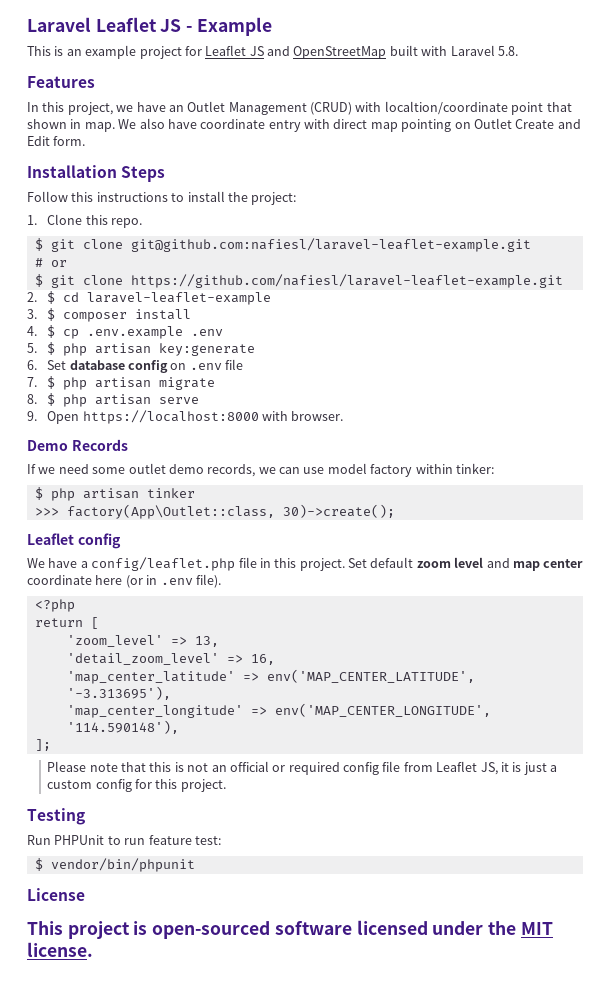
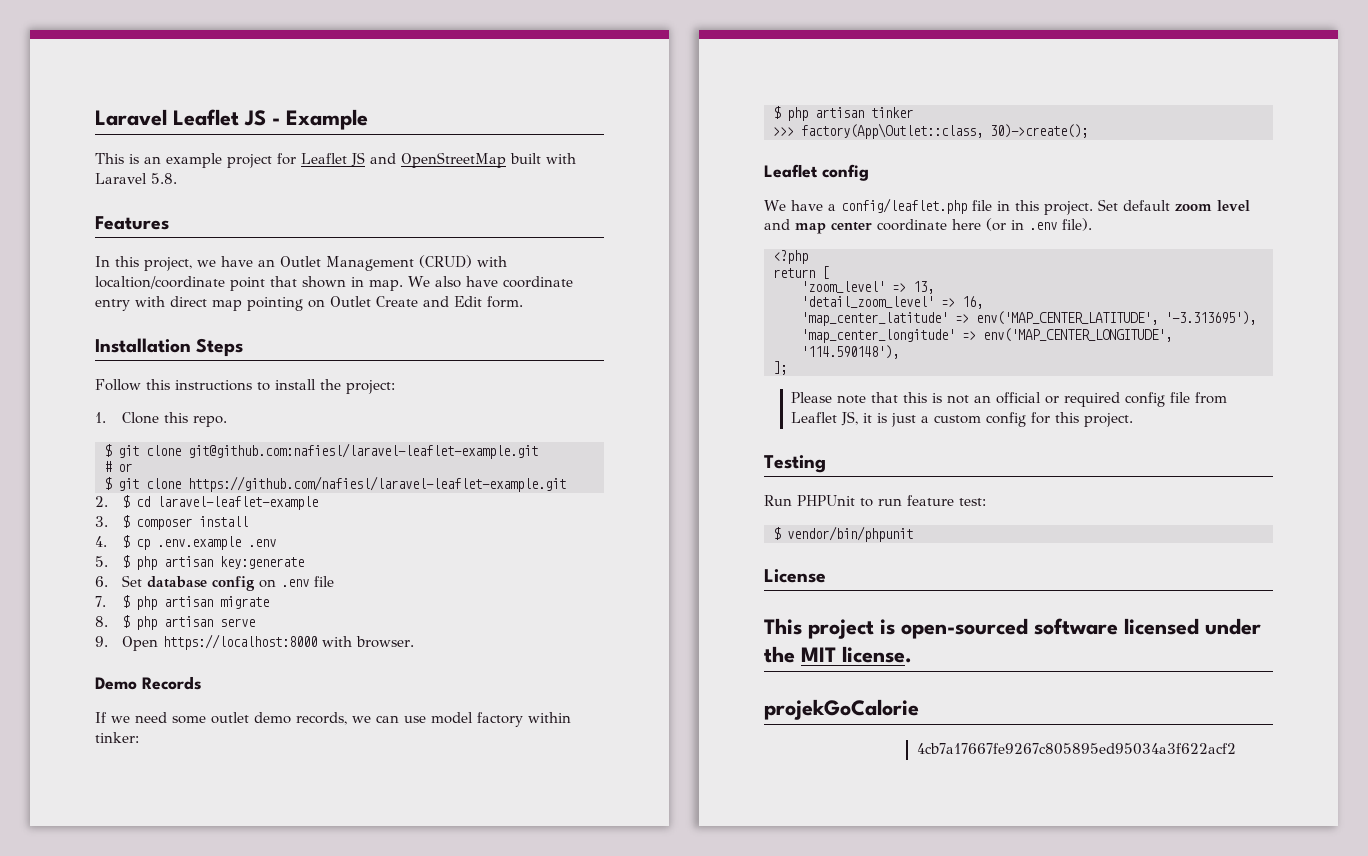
+ projekGoCalorie
+ 4cb7a17667fe9267c805895ed95034a3f622acf2

